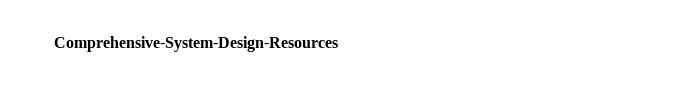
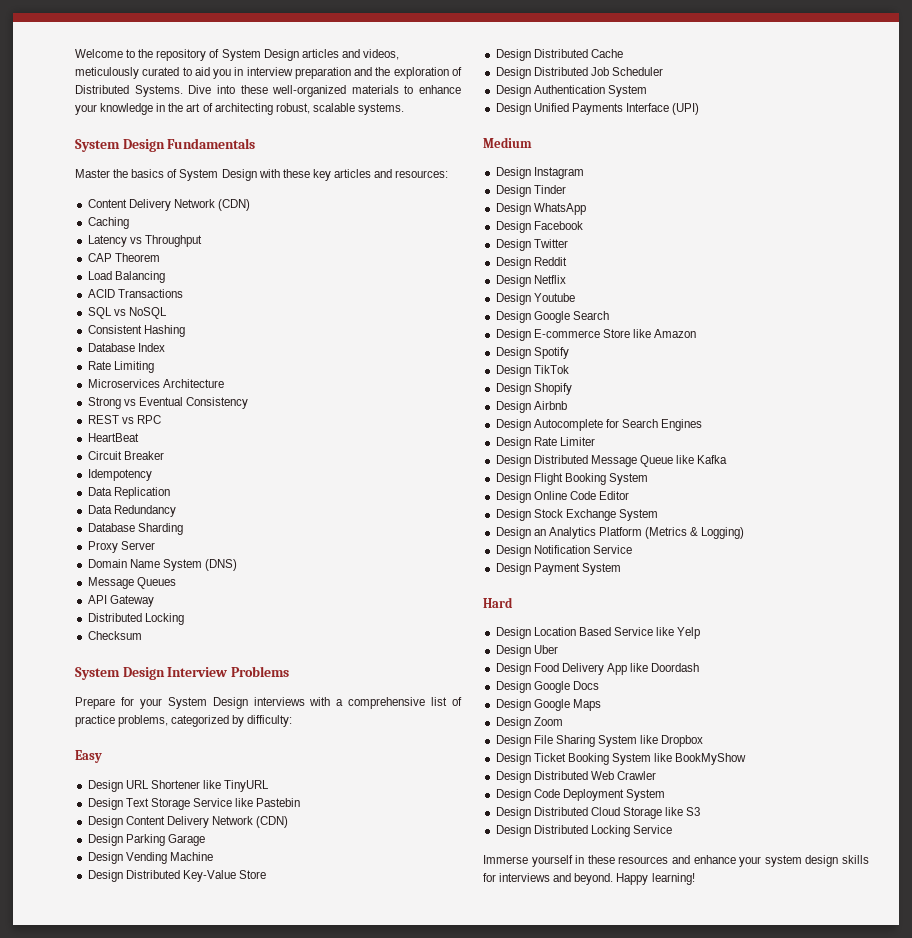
- Comprehensive-System-Design-Resources
+ Welcome to the repository of System Design articles and videos, meticulously curated to aid you in interview preparation and the exploration of Distributed Systems. Dive into these well-organized materials to enhance your knowledge in the art of architecting robust, scalable systems.
+ System Design Fundamentals
+ Master the basics of System Design with these key articles and resources:
+ Content Delivery Network (CDN)
+ Caching
+ Latency vs Throughput
+ CAP Theorem
+ Load Balancing
+ ACID Transactions
+ SQL vs NoSQL
+ Consistent Hashing
+ Database Index
+ Rate Limiting
+ Microservices Architecture
+ Strong vs Eventual Consistency
+ REST vs RPC
+ HeartBeat
+ Circuit Breaker
+ Idempotency
+ Data Replication
+ Data Redundancy
+ Database Sharding
+ Proxy Server
+ Domain Name System (DNS)
+ Message Queues
+ API Gateway
+ Distributed Locking
+ Checksum
+ System Design Interview Problems
+ Prepare for your System Design interviews with a comprehensive list of practice problems, categorized by difficulty:
+ Easy
+ Design URL Shortener like TinyURL
+ Design Text Storage Service like Pastebin
+ Design Content Delivery Network (CDN)
+ Design Parking Garage
+ Design Vending Machine
+ Design Distributed Key-Value Store
+ Design Distributed Cache
+ Design Distributed Job Scheduler
+ Design Authentication System
+ Design Unified Payments Interface (UPI)
+ Medium
+ Design Instagram
+ Design Tinder
+ Design WhatsApp
+ Design Facebook
+ Design Twitter
+ Design Reddit
+ Design Netflix
+ Design Youtube
+ Design Google Search
+ Design E-commerce Store like Amazon
+ Design Spotify
+ Design TikTok
+ Design Shopify
+ Design Airbnb
+ Design Autocomplete for Search Engines
+ Design Rate Limiter
+ Design Distributed Message Queue like Kafka
+ Design Flight Booking System
+ Design Online Code Editor
+ Design Stock Exchange System
+ Design an Analytics Platform (Metrics & Logging)
+ Design Notification Service
+ Design Payment System
+ Hard
+ Design Location Based Service like Yelp
+ Design Uber
+ Design Food Delivery App like Doordash
+ Design Google Docs
+ Design Google Maps
+ Design Zoom
+ Design File Sharing System like Dropbox
+ Design Ticket Booking System like BookMyShow
+ Design Distributed Web Crawler
+ Design Code Deployment System
+ Design Distributed Cloud Storage like S3
+ Design Distributed Locking Service
+ Immerse yourself in these resources and enhance your system design skills for interviews and beyond. Happy learning!

